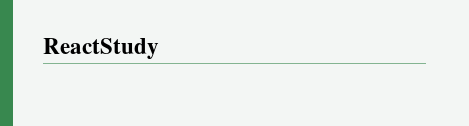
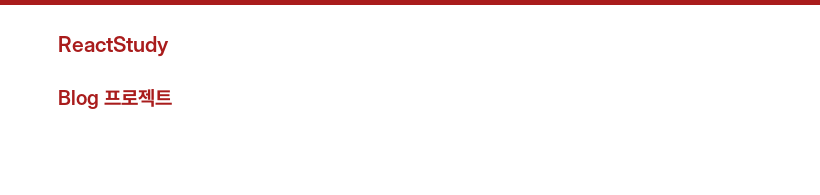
+ Blog 프로젝트

